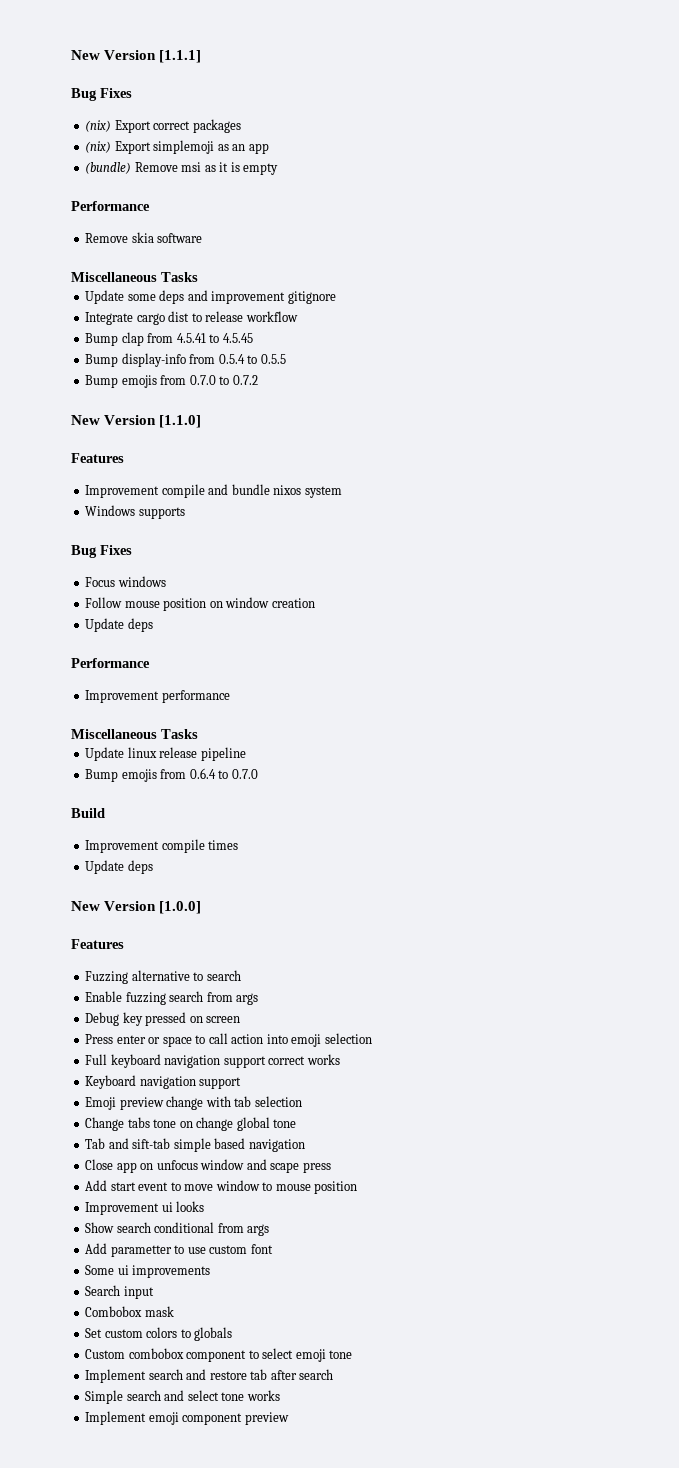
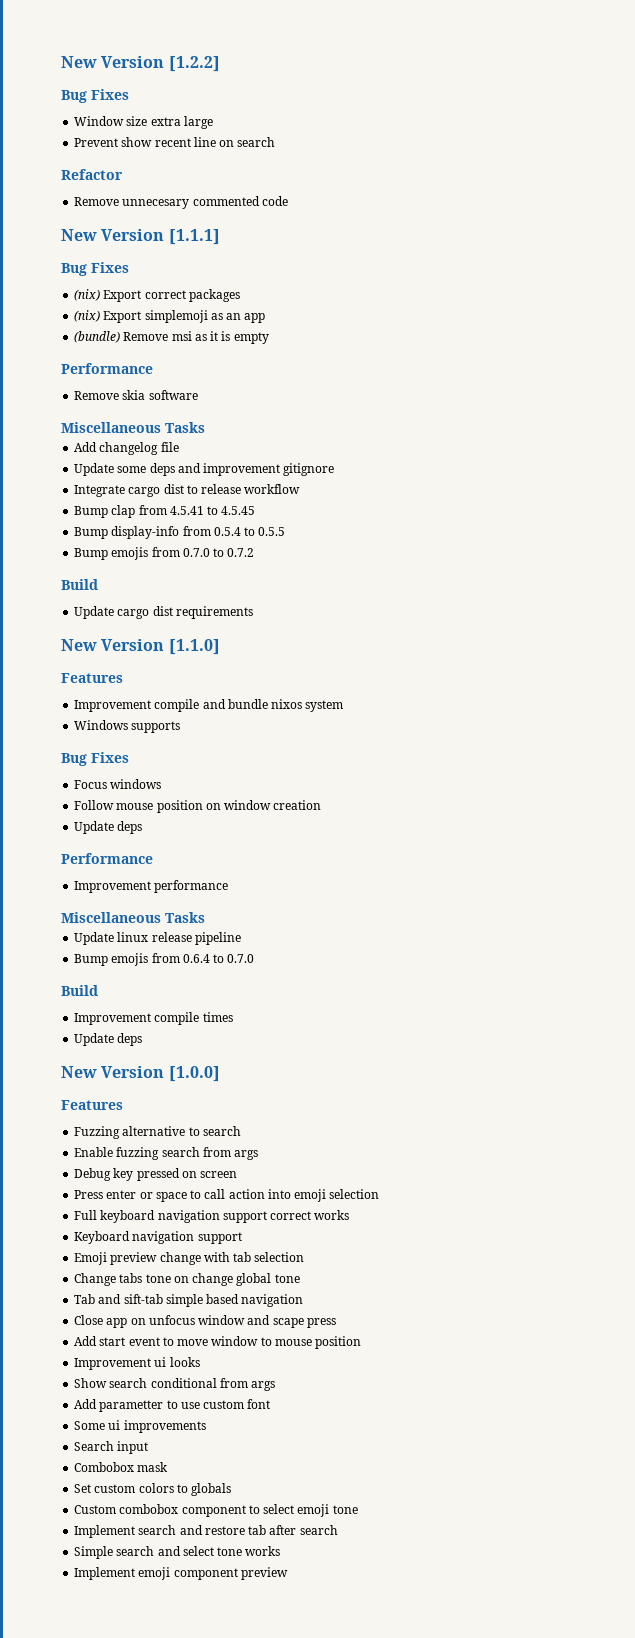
+ New Version [1.2.2]
+ Bug Fixes
+ Window size extra large
+ Prevent show recent line on search
+ Refactor
+ Remove unnecesary commented code
+ Add changelog file
  Bump emojis from 0.7.0 to 0.7.2
+ Build
+ Update cargo dist requirements

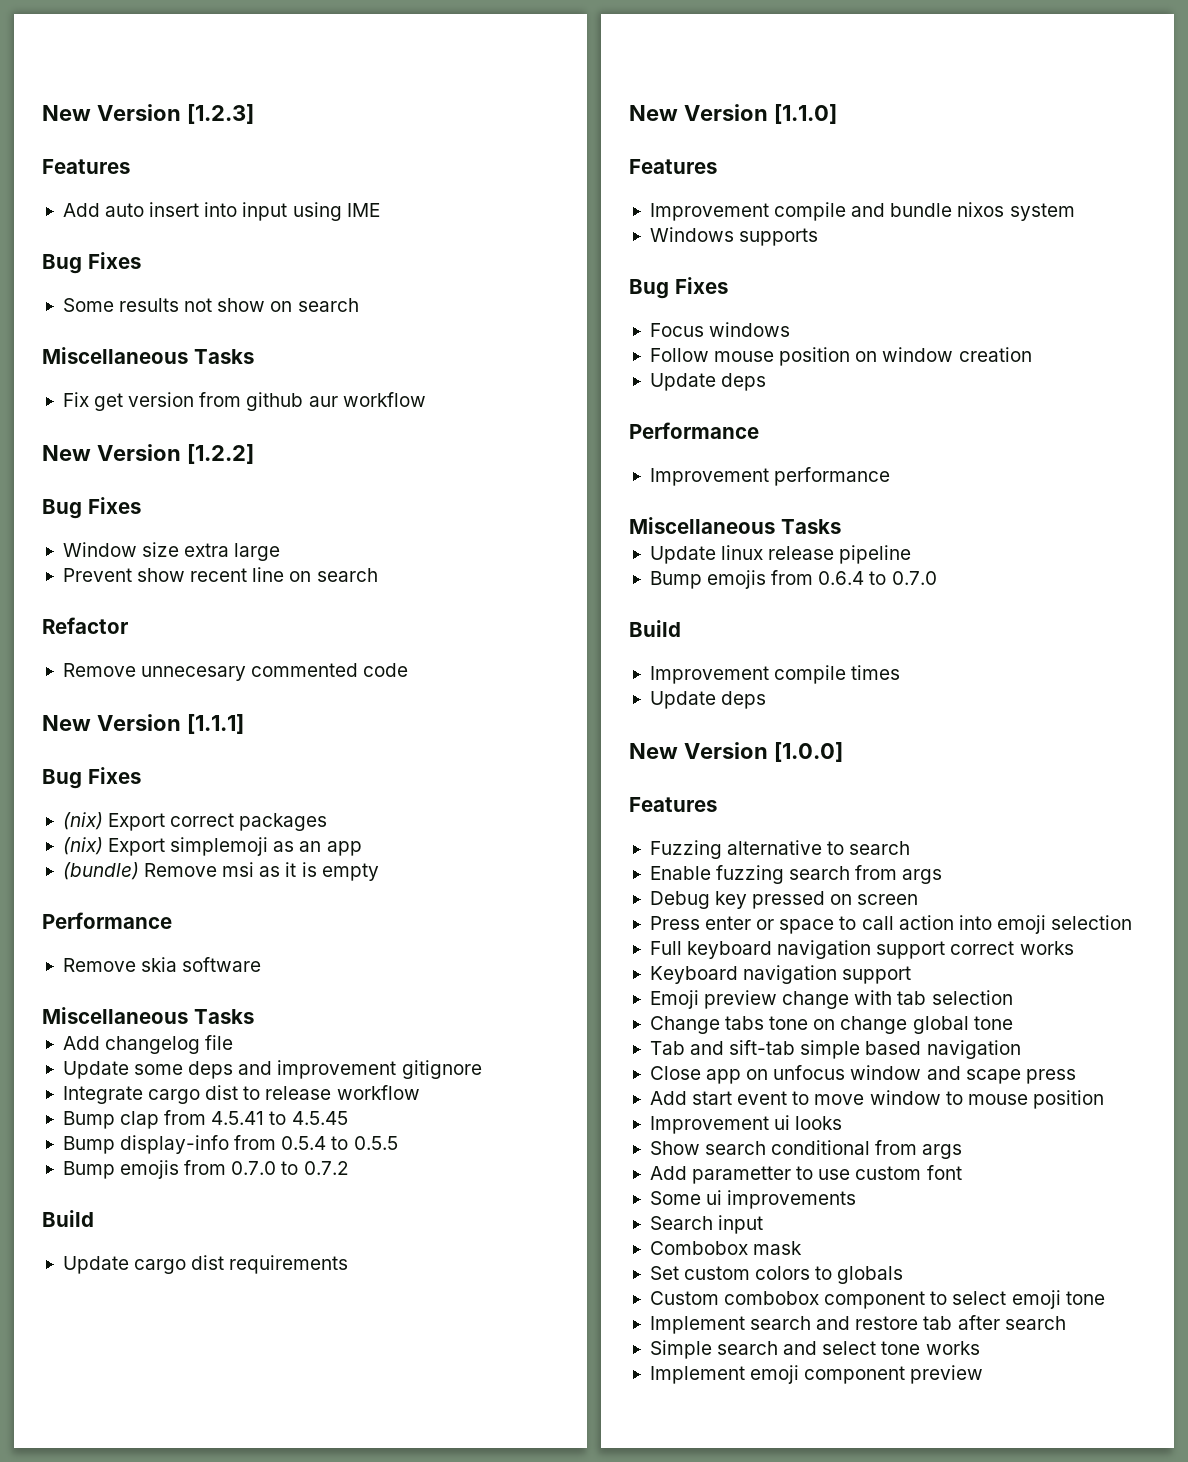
+ New Version [1.2.3]
+ Features
+ Add auto insert into input using IME
+ Bug Fixes
+ Some results not show on search
+ Miscellaneous Tasks
+ Fix get version from github aur workflow

